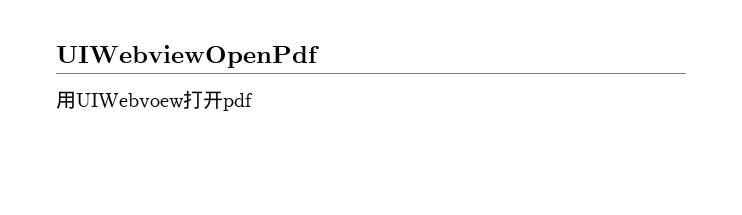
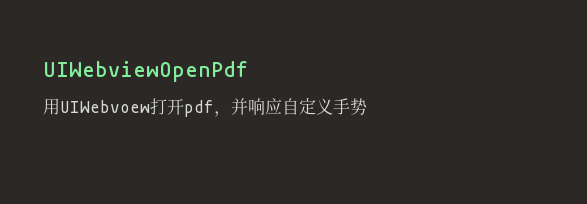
- 用UIWebvoew打开pdf
+ 用UIWebvoew打开pdf，并响应自定义手势

